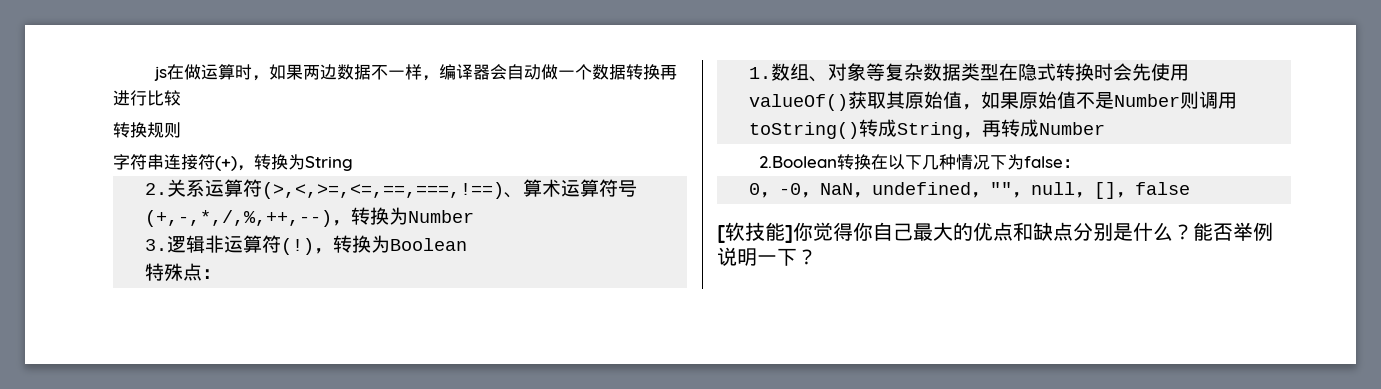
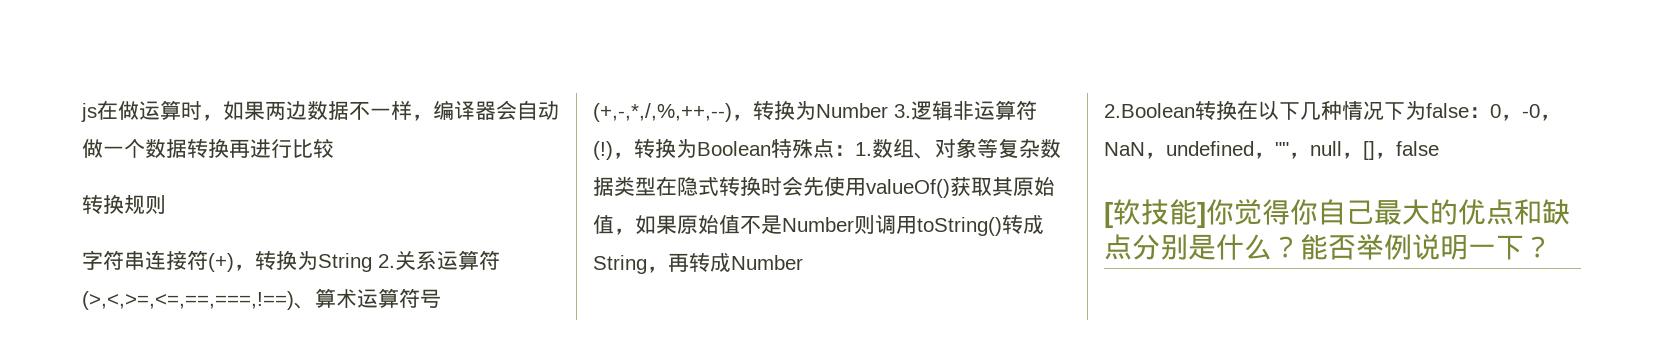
- 字符串连接符(+)，转换为String
- 2.关系运算符(>,<,>=,<=,==,===,!==)、算术运算符号(+,-,*,/,%,++,--)，转换为Number
- 3.逻辑非运算符(!)
+ 字符串连接符(+)，转换为String 2.关系运算符(>,<,>=,<=,==,===,!==)、算术运算符号(+,-,*,/,%,++,--)，转换为Number 3.逻辑非运算符(!)
- ，转换为Boolean
- 特殊点：
- 1.数组、对象等复杂数据类型在隐式转换时会先使用valueOf()获取其原始值，如果原始值不是Number则调用toString()转成String，再转成Number
+ ，转换为Boolean特殊点：1.数组、对象等复杂数据类型在隐式转换时会先使用valueOf()获取其原始值，如果原始值不是Number则调用toString()转成String，再转成Number
- 2.Boolean转换在以下几种情况下为false：
- 0，-0，NaN，undefined，""，null，[]，false
+ 2.Boolean转换在以下几种情况下为false：0，-0，NaN，undefined，""，null，[]，false

